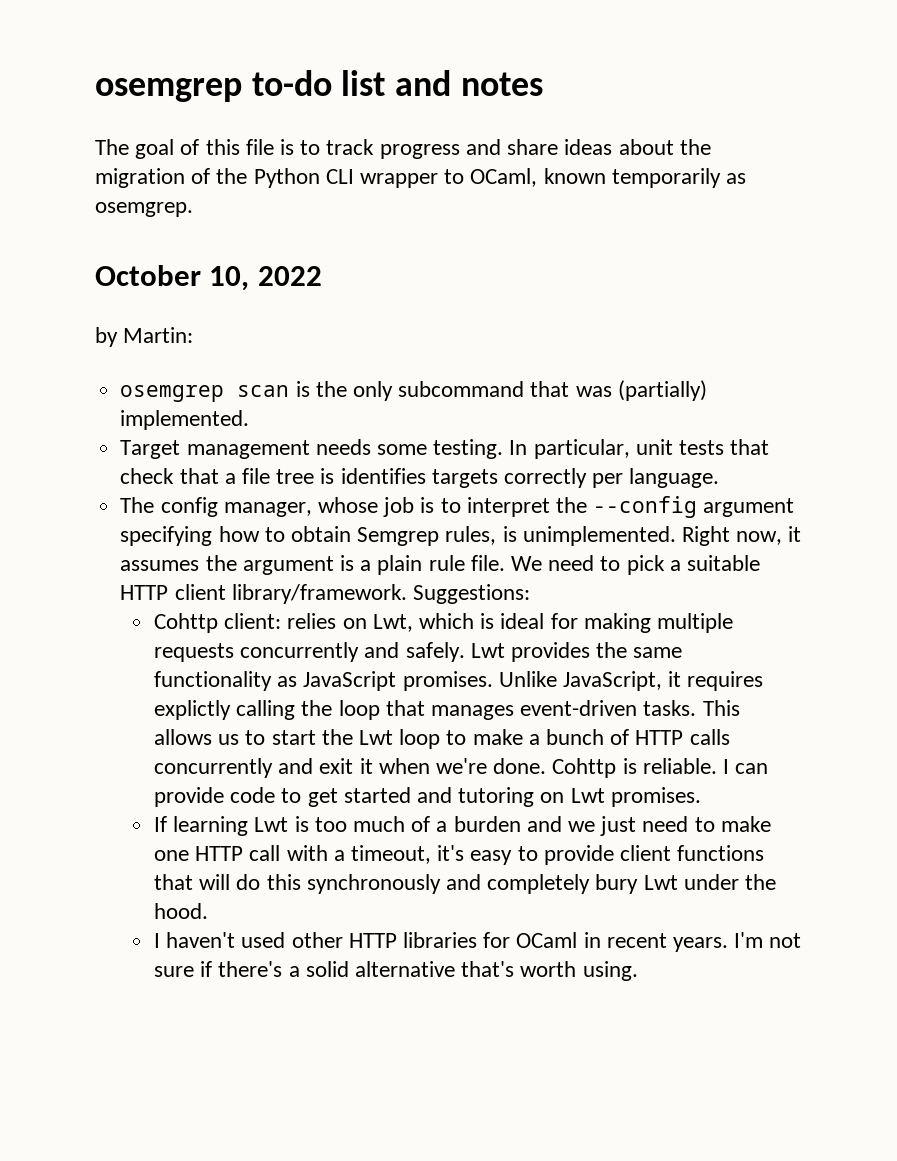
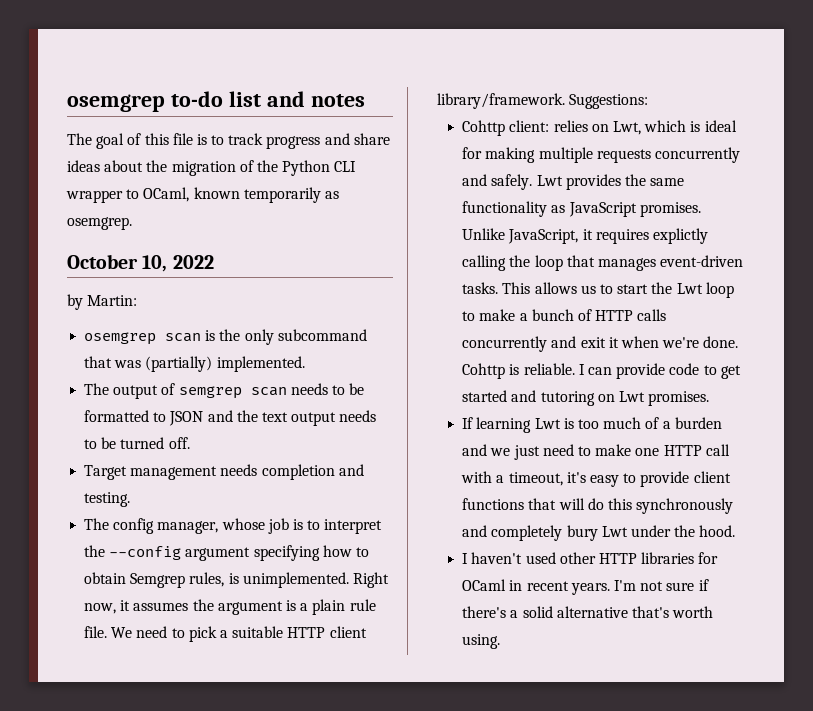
+ The output of semgrep scan needs to be formatted to JSON and the text output needs to be turned off.
- Target management needs some testing. In particular, unit tests that check that a file tree is identifies targets correctly per language.
+ Target management needs completion and testing.

